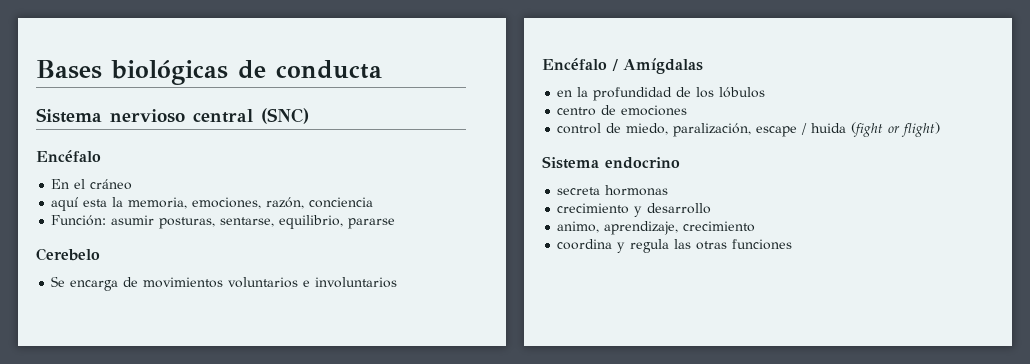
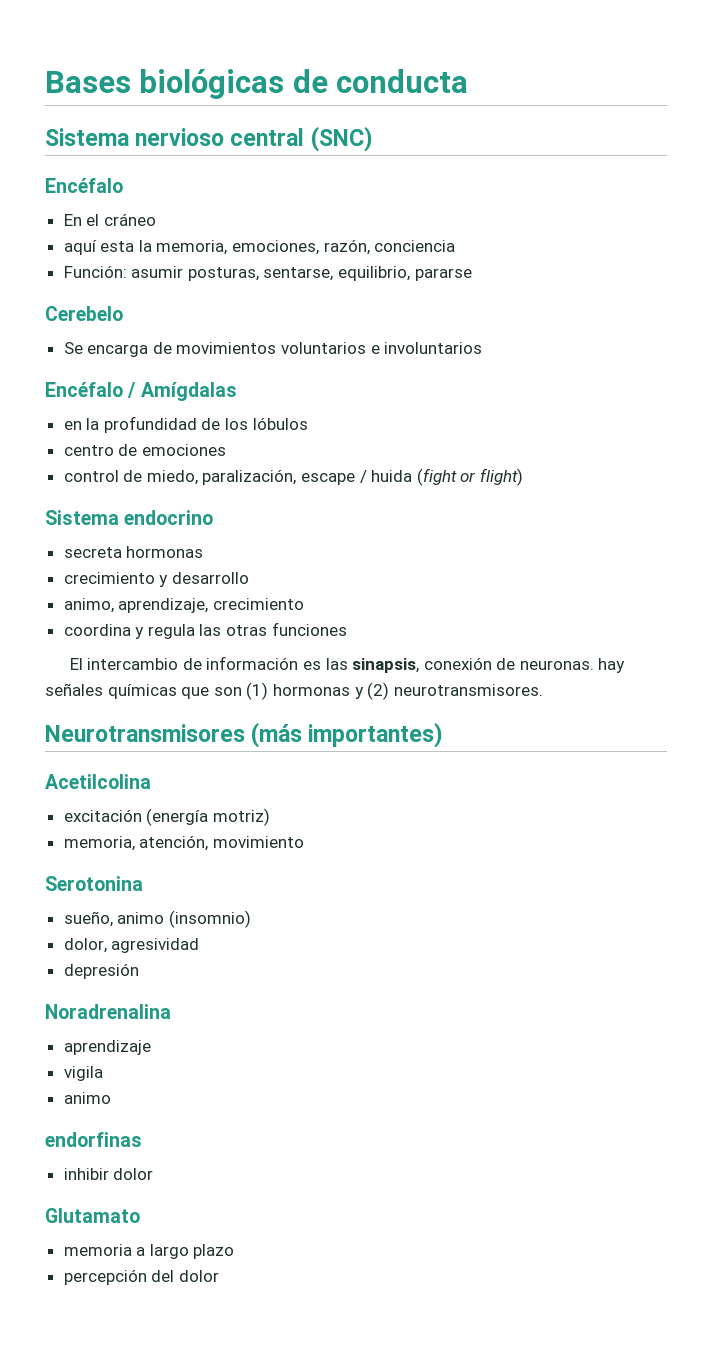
+ El intercambio de información es las sinapsis, conexión de neuronas. hay señales químicas que son (1) hormonas y (2) neurotransmisores.
+ Neurotransmisores (más importantes)
+ Acetilcolina
+ excitación (energía motriz)
+ memoria, atención, movimiento
+ Serotonina
+ sueño, animo (insomnio)
+ dolor, agresividad
+ depresión
+ Noradrenalina
+ aprendizaje
+ vigila
+ animo
+ endorfinas
+ inhibir dolor
+ Glutamato
+ memoria a largo plazo
+ percepción del dolor

